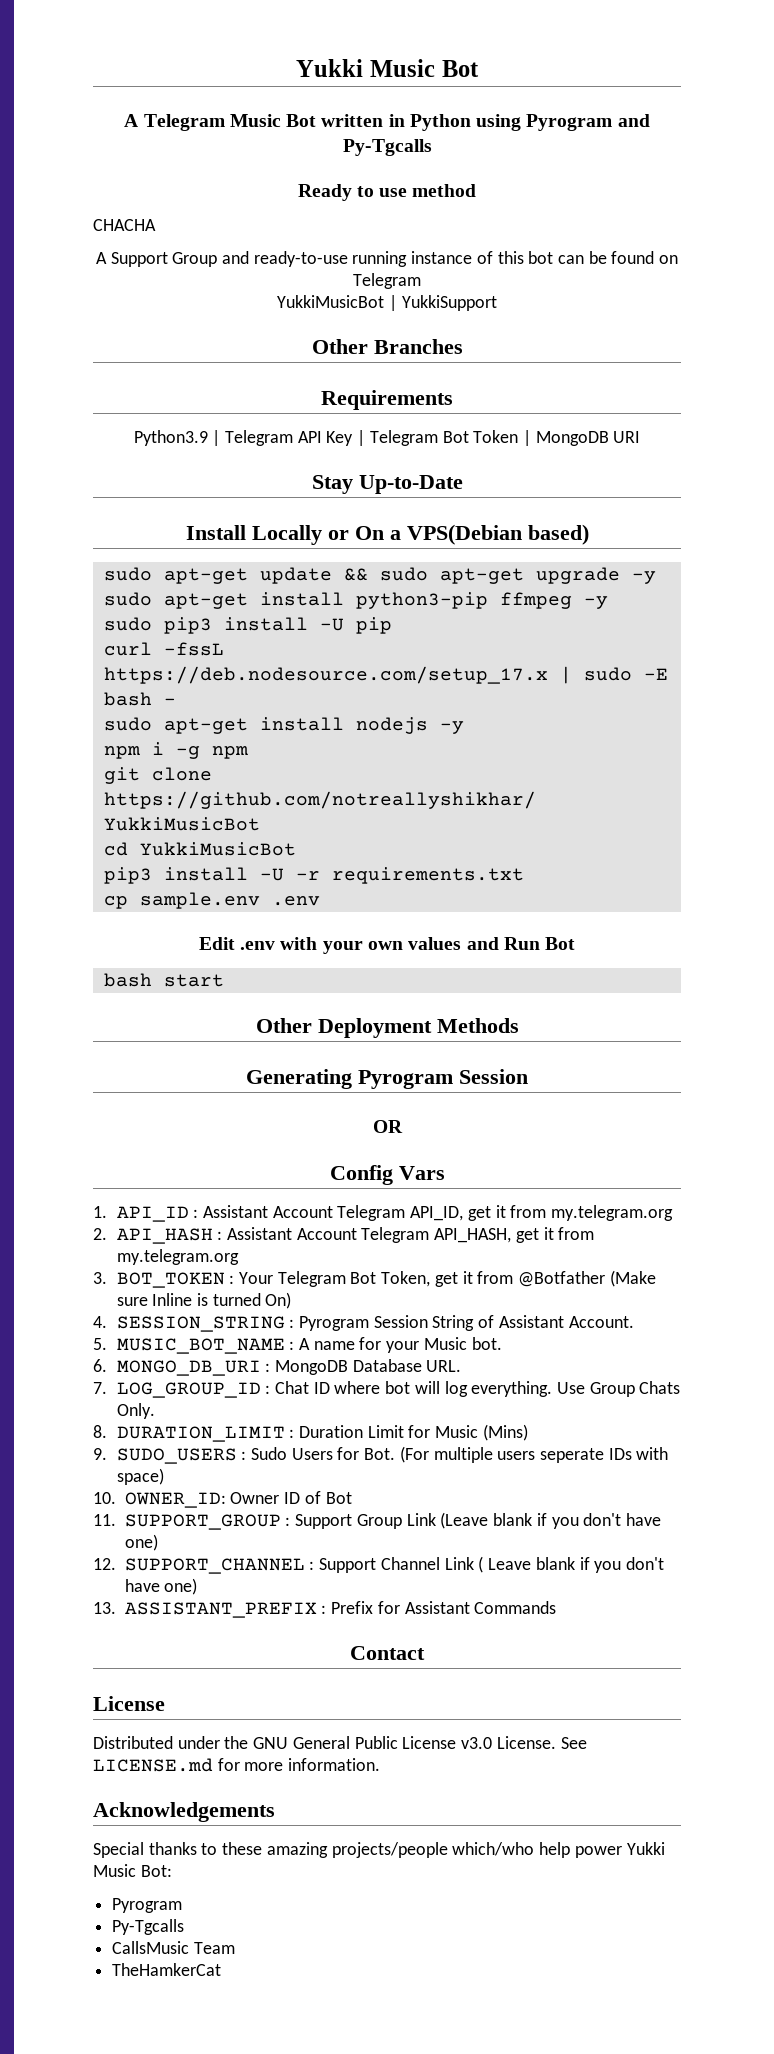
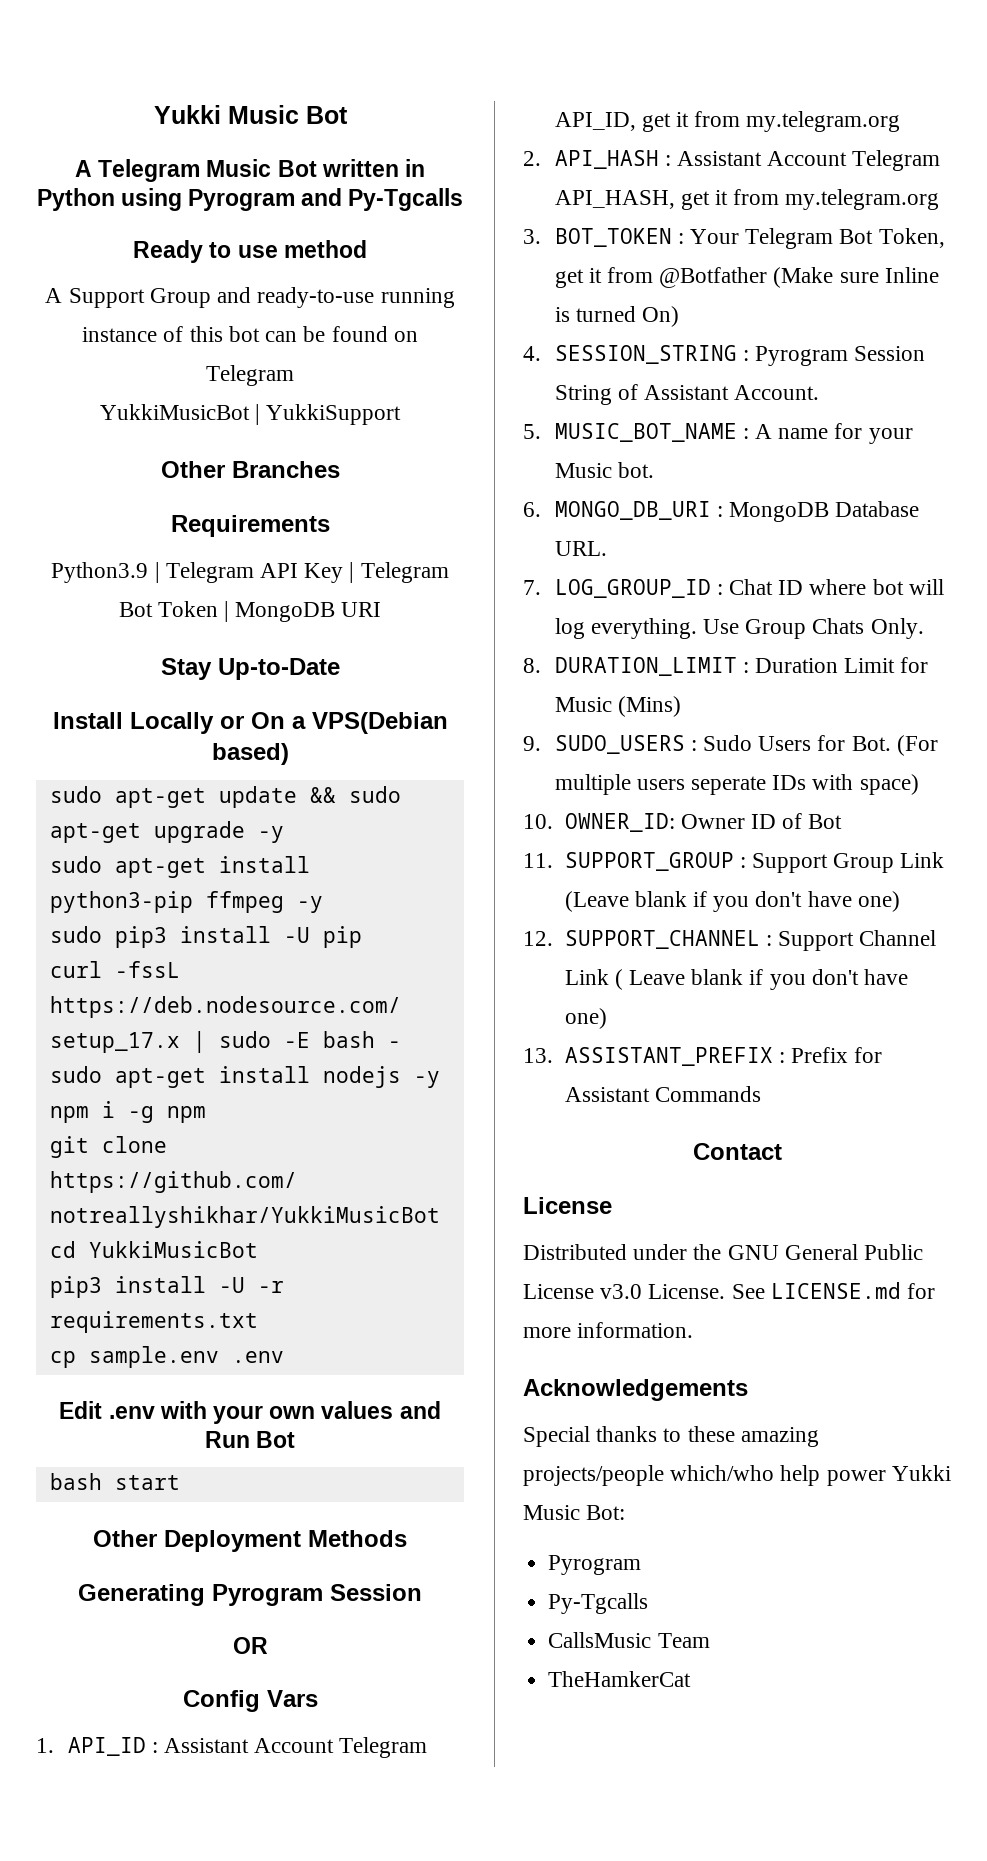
- CHACHA

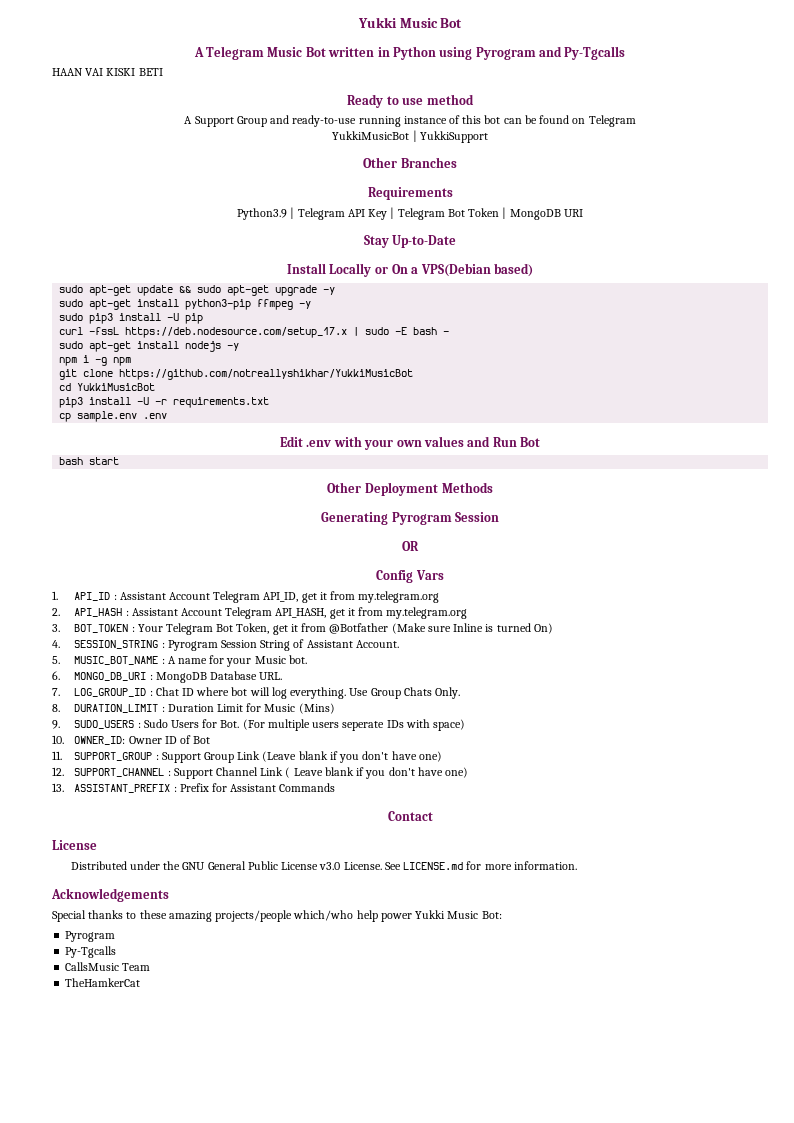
+ HAAN VAI KISKI BETI

